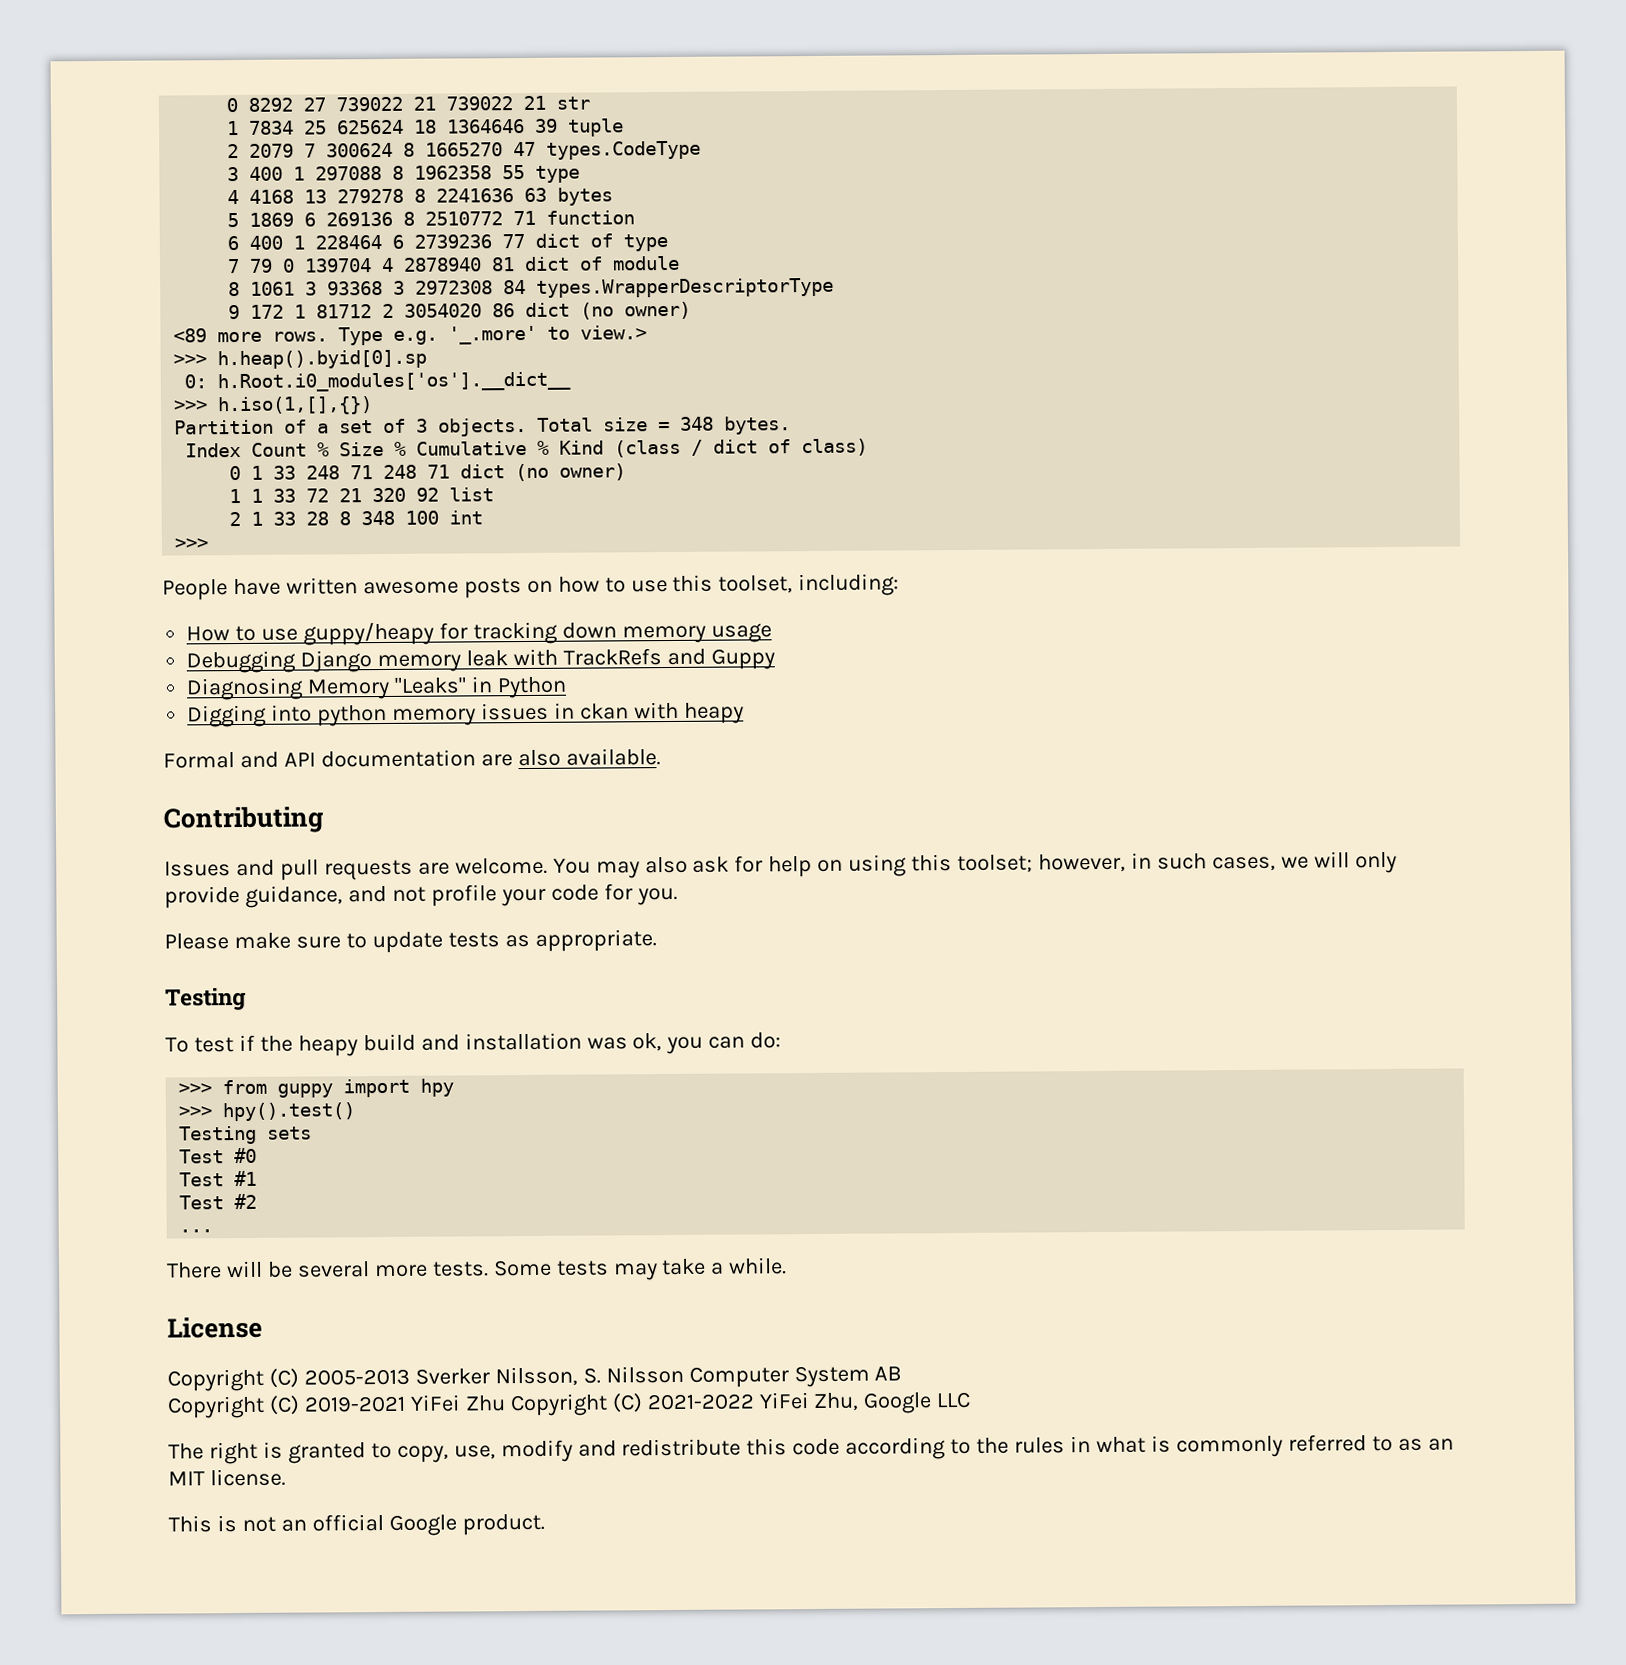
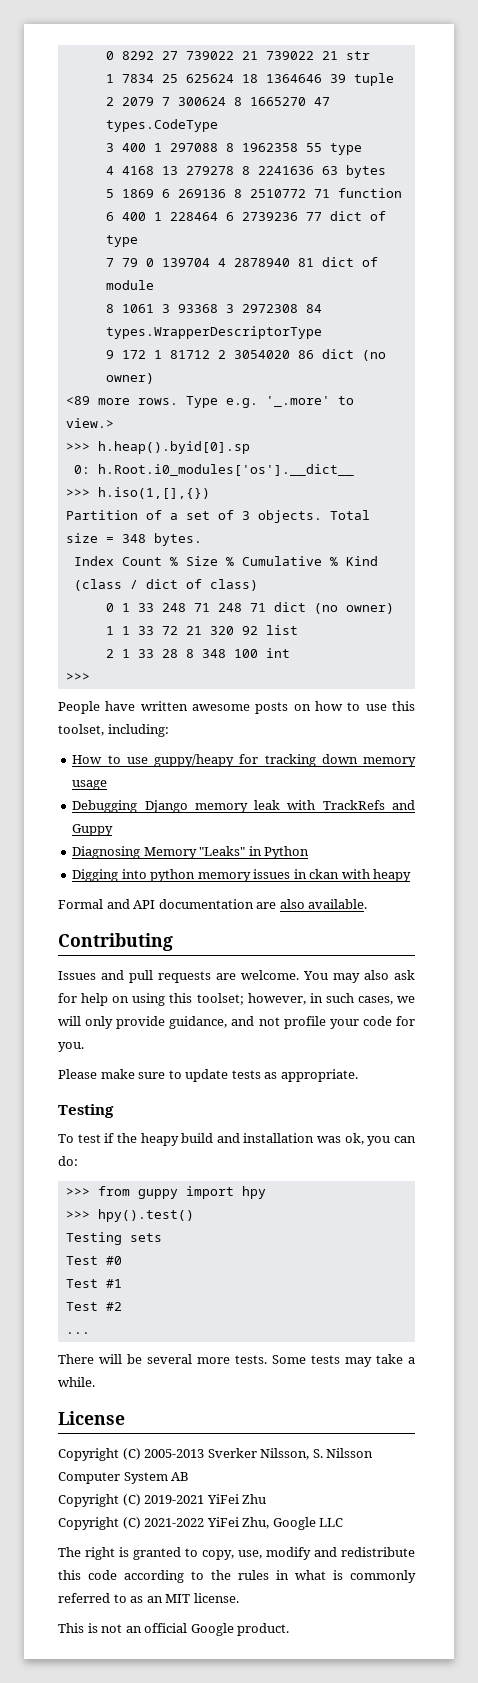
- Copyright (C) 2019-2021 YiFei Zhu Copyright (C) 2021-2022 YiFei Zhu, Google LLC
+ Copyright (C) 2019-2021 YiFei Zhu
+ Copyright (C) 2021-2022 YiFei Zhu, Google LLC

